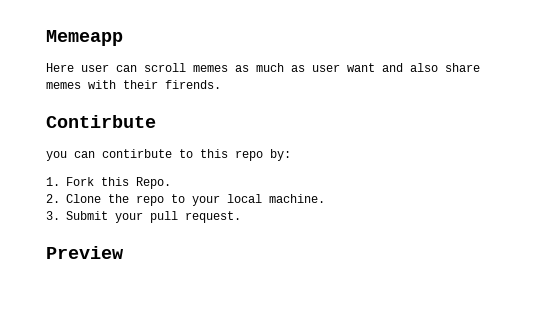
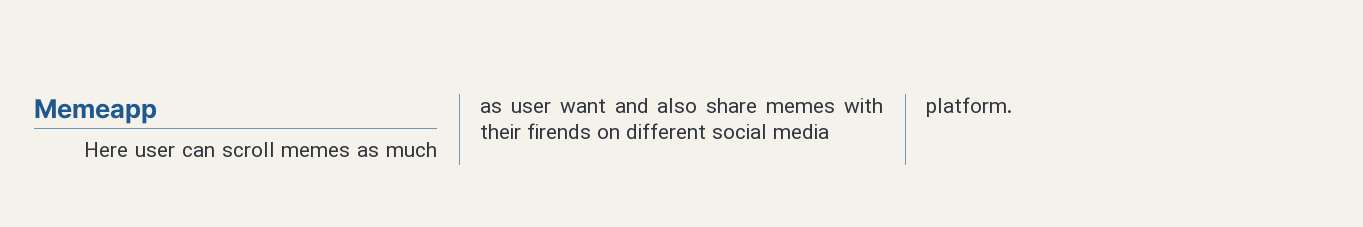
- Here user can scroll memes as much as user want and also share memes with their firends.
- Contirbute
- you can contirbute to this repo by:
- 1. Fork this Repo.
- 2. Clone the repo to your local machine.
- 3. Submit your pull request.
- Preview
+ Here user can scroll memes as much as user want and also share memes with their firends on different social media platform.

